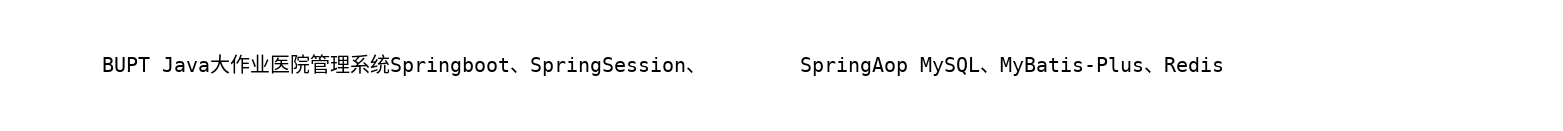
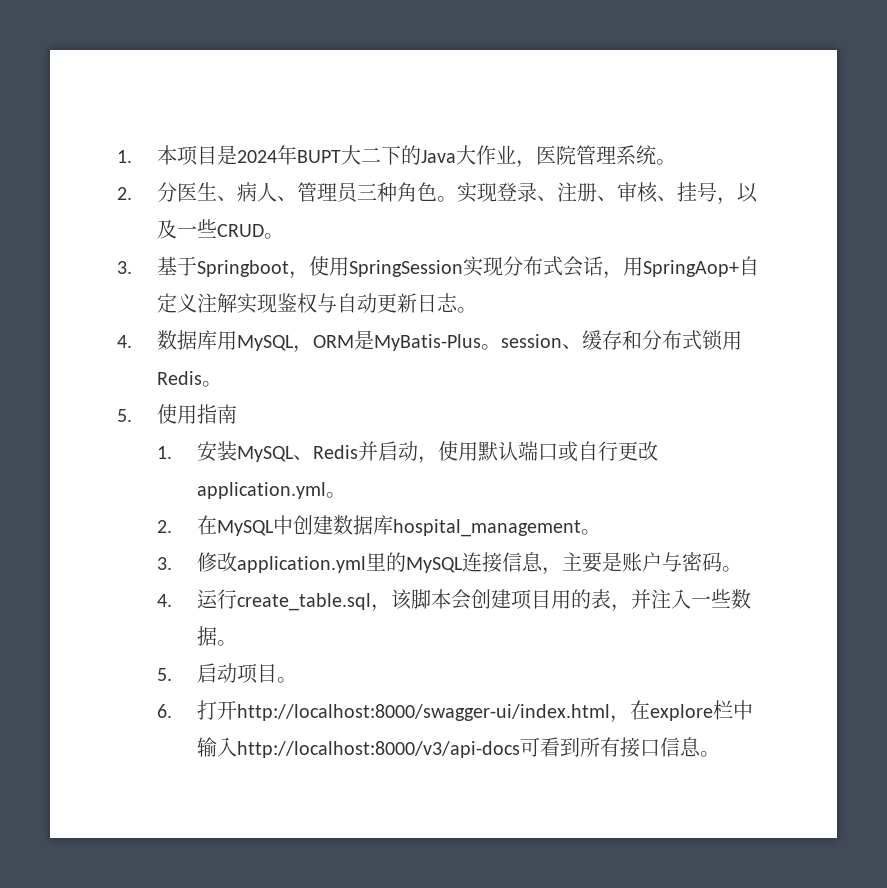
- BUPT Java大作业医院管理系统Springboot、SpringSession、SpringAop MySQL、MyBatis-Plus、Redis
+ 1.本项目是2024年BUPT大二下的Java大作业，医院管理系统。
+ 2.分医生、病人、管理员三种角色。实现登录、注册、审核、挂号，以及一些CRUD。
+ 3.基于Springboot，使用SpringSession实现分布式会话，用SpringAop+自定义注解实现鉴权与自动更新日志。
+ 4.数据库用MySQL，ORM是MyBatis-Plus。session、缓存和分布式锁用Redis。
+ 5.使用指南
+ 1.安装MySQL、Redis并启动，使用默认端口或自行更改application.yml。
+ 2.在MySQL中创建数据库hospital_management。
+ 3.修改application.yml里的MySQL连接信息，主要是账户与密码。
+ 4.运行create_table.sql，该脚本会创建项目用的表，并注入一些数据。
+ 5.启动项目。
+ 6.打开http://localhost:8000/swagger-ui/index.html，在explore栏中输入http://localhost:8000/v3/api-docs可看到所有接口信息。

